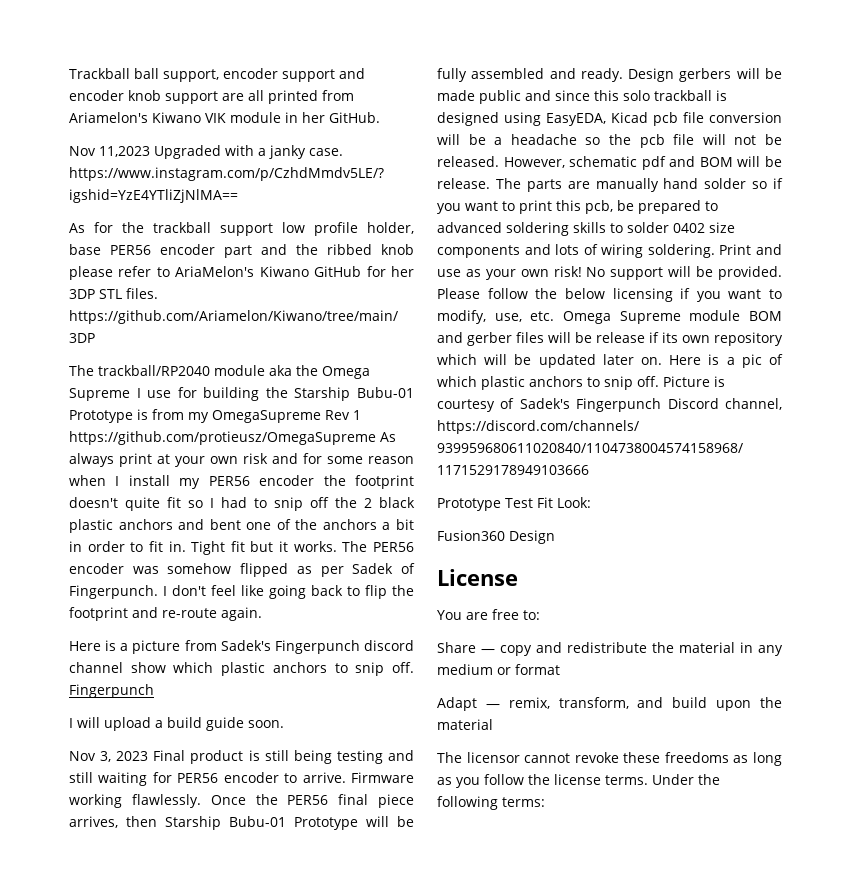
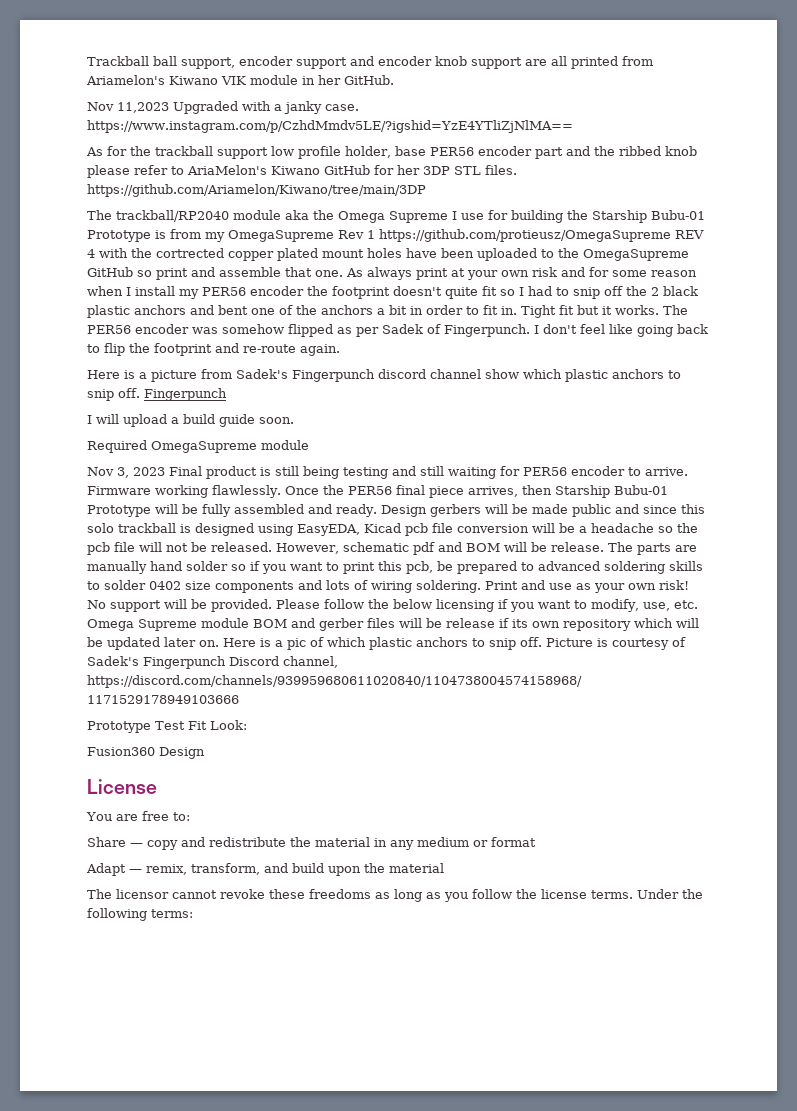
- The trackball/RP2040 module aka the Omega Supreme I use for building the Starship Bubu-01 Prototype is from my OmegaSupreme Rev 1 https://github.com/protieusz/OmegaSupreme As always print at your own risk and for some reason when I install my PER56 encoder the footprint doesn't quite fit so I had to snip off the 2 black plastic anchors and bent one of the anchors a bit in order to fit in.
+ The trackball/RP2040 module aka the Omega Supreme I use for building the Starship Bubu-01 Prototype is from my OmegaSupreme Rev 1 https://github.com/protieusz/OmegaSupreme REV 4 with the cortrected copper plated mount holes have been uploaded to the OmegaSupreme GitHub so print and assemble that one. As always print at your own risk and for some reason when I install my PER56 encoder the footprint doesn't quite fit so I had to snip off the 2 black plastic anchors and bent one of the anchors a bit in order to fit in.
+ Required OmegaSupreme module

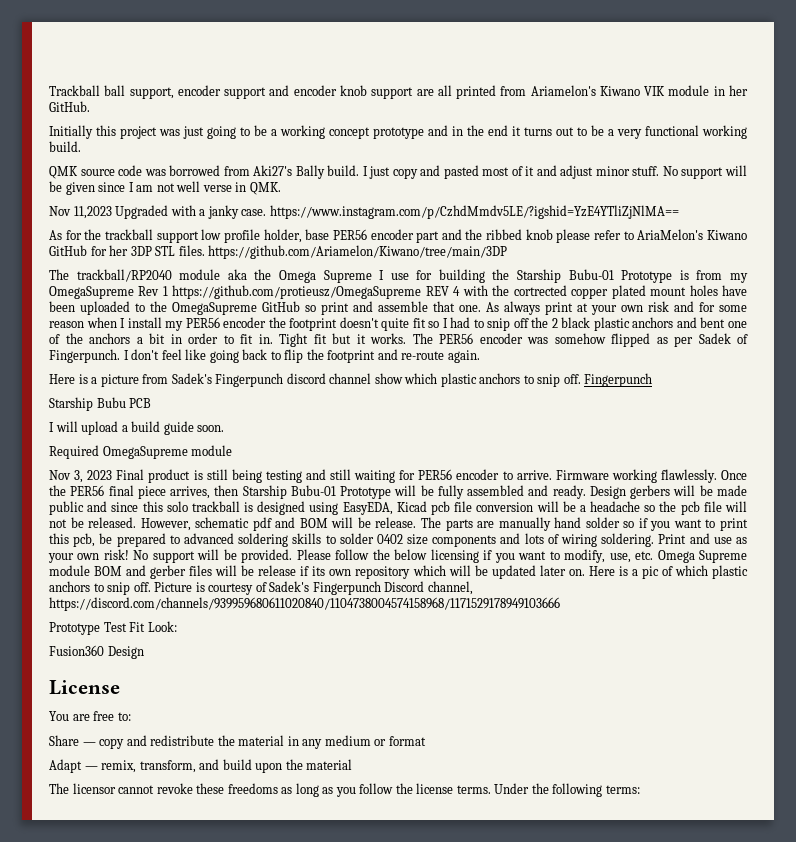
+ Initially this project was just going to be a working concept prototype and in the end it turns out to be a very functional working build.
+ QMK source code was borrowed from Aki27's Bally build. I just copy and pasted most of it and adjust minor stuff. No support will be given since I am not well verse in QMK.
+ Starship Bubu PCB

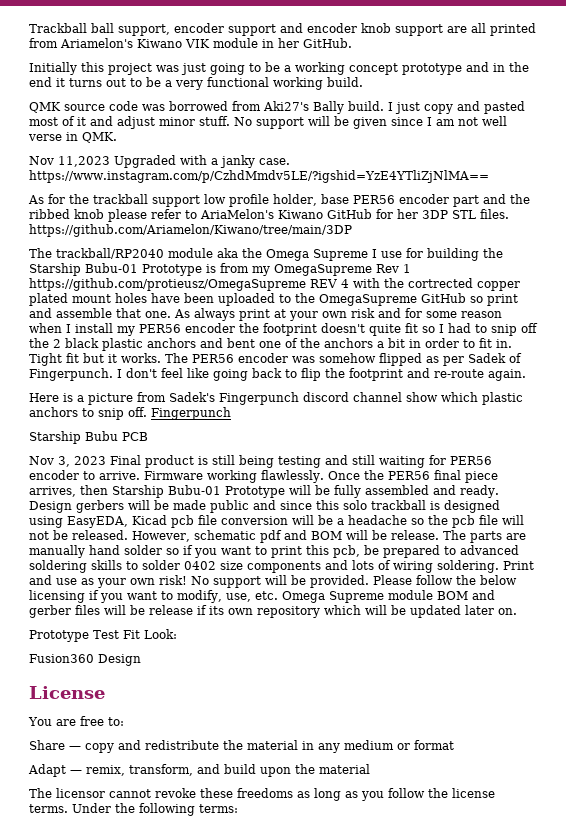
- I will upload a build guide soon.
- Required OmegaSupreme module
- Here is a pic of which plastic anchors to snip off. Picture is courtesy of Sadek's Fingerpunch Discord channel, https://discord.com/channels/939959680611020840/1104738004574158968/1171529178949103666

